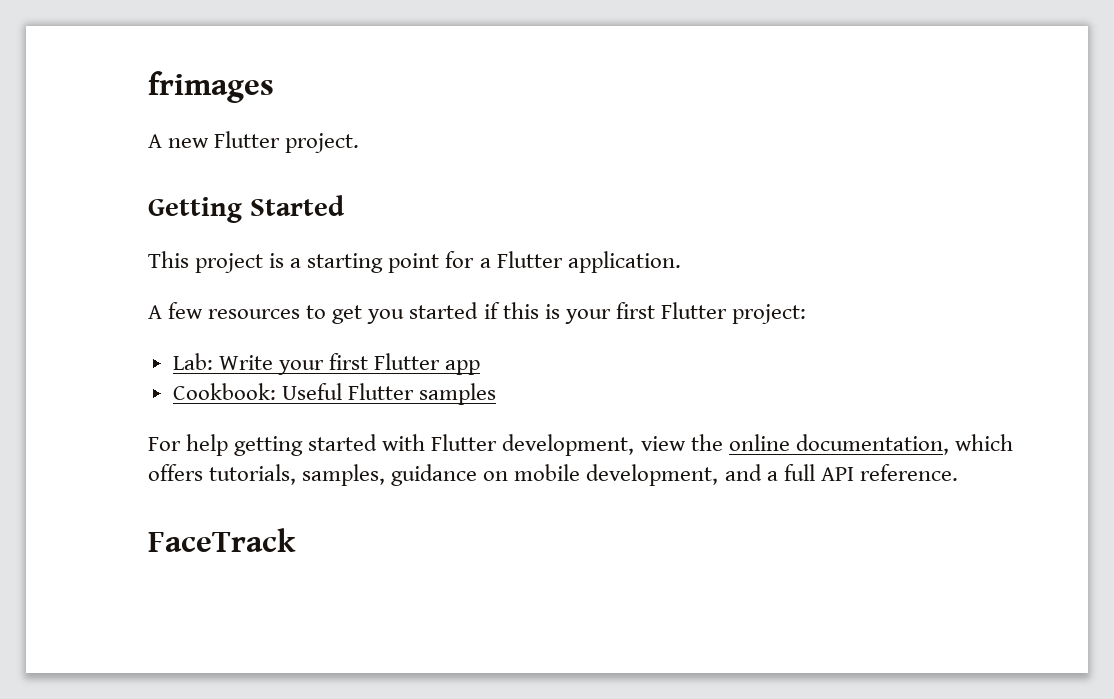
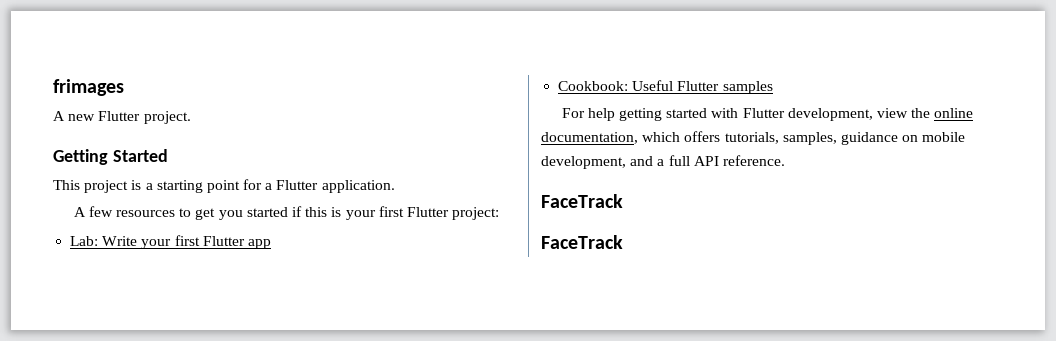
  For help getting started with Flutter development, view the online documentation, which offers tutorials, samples, guidance on mobile development, and a full API reference.
+ FaceTrack

